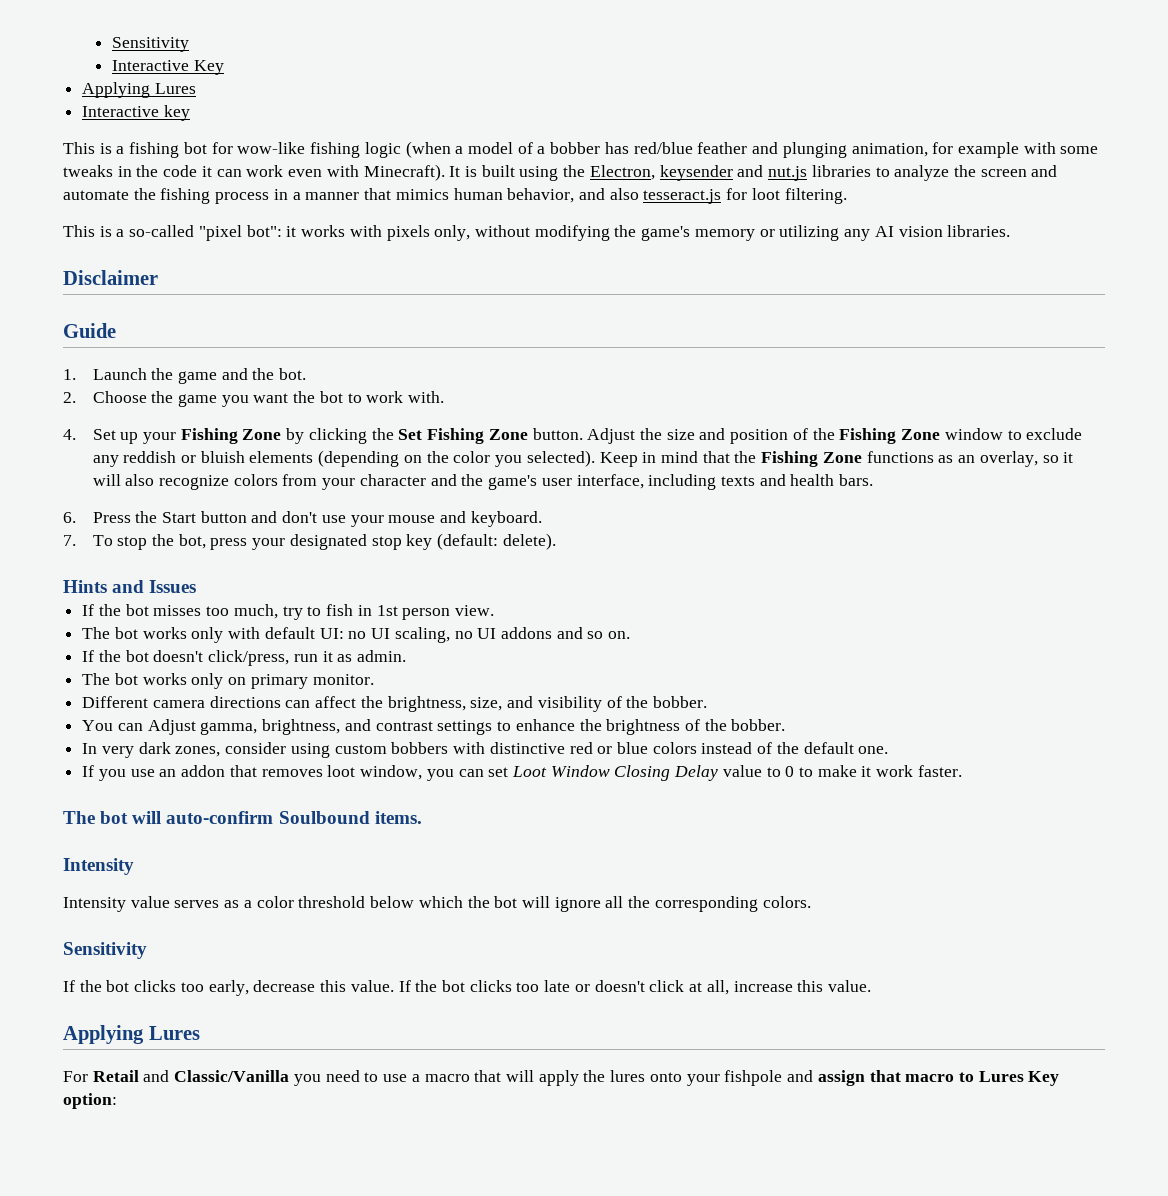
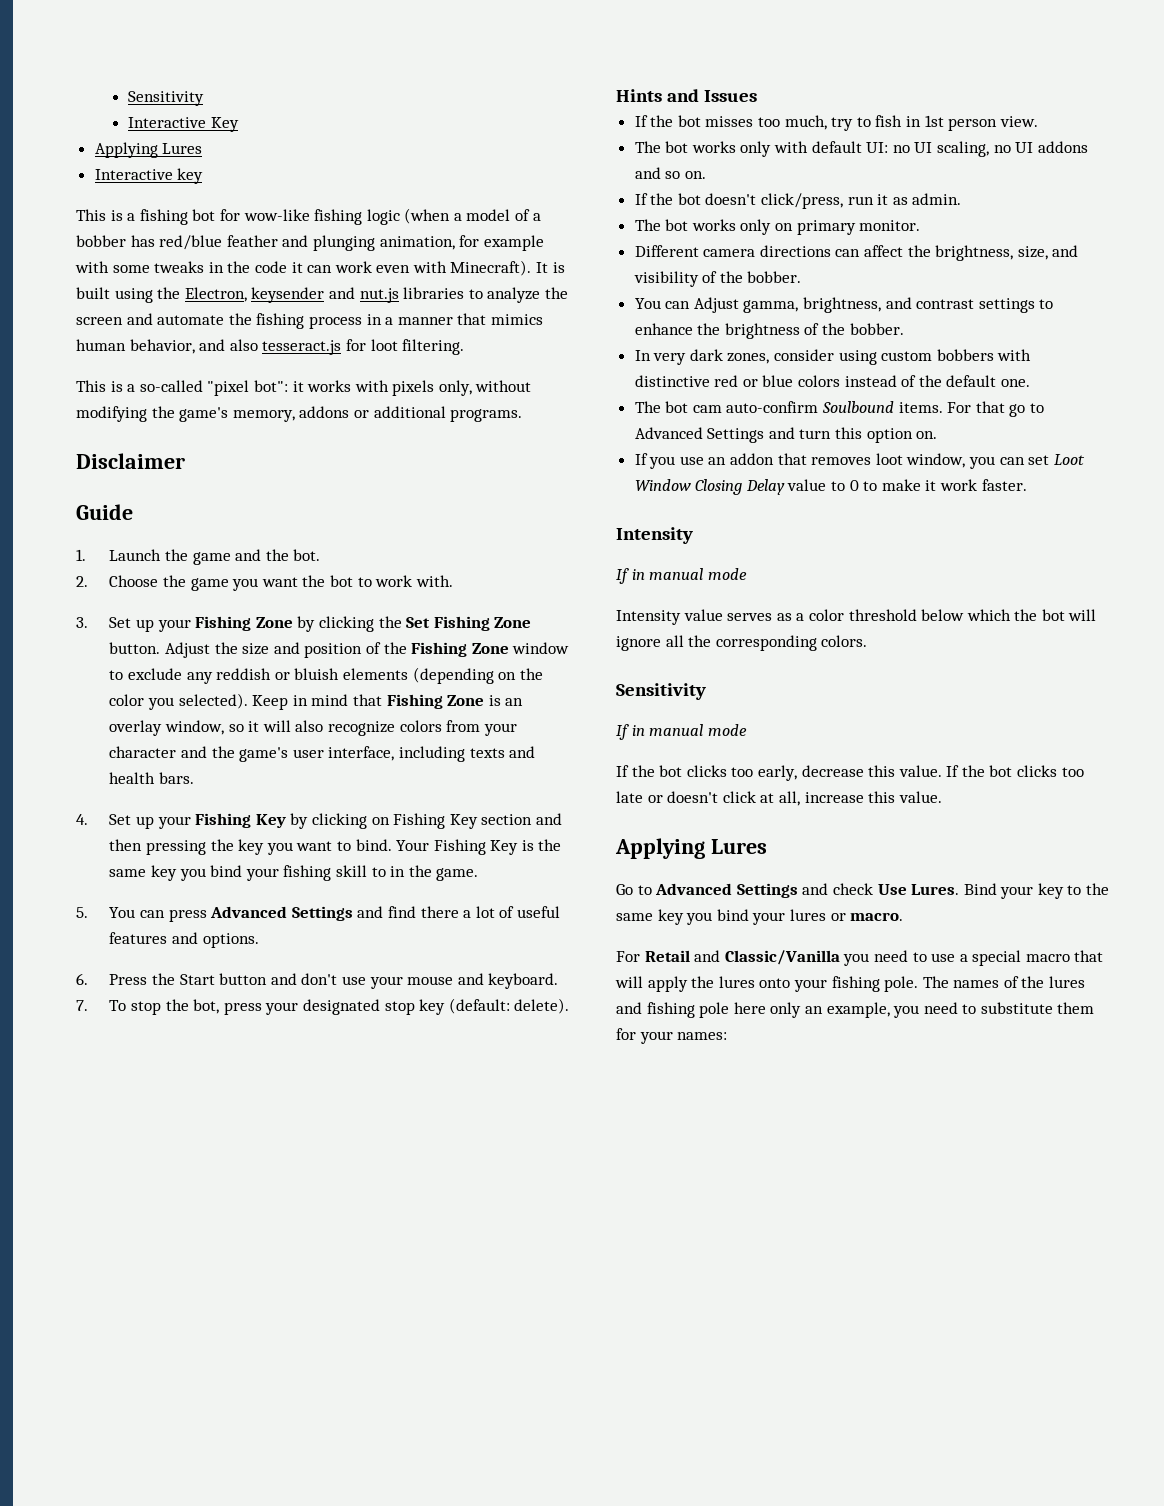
- This is a so-called "pixel bot": it works with pixels only, without modifying the game's memory or utilizing any AI vision libraries.
+ This is a so-called "pixel bot": it works with pixels only, without modifying the game's memory, addons or additional programs.
- 4. Set up your Fishing Zone by clicking the Set Fishing Zone button.
+ 3. Set up your Fishing Zone by clicking the Set Fishing Zone button.
- Keep in mind that the Fishing Zone functions as an overlay, so it will also recognize colors from your character and the game's user interface, including texts and health bars.
+ Keep in mind that Fishing Zone is an overlay window, so it will also recognize colors from your character and the game's user interface, including texts and health bars.
+ 4. Set up your Fishing Key by clicking on Fishing Key section and then pressing the key you want to bind. Your Fishing Key is the same key you bind your fishing skill to in the game.
+ 5. You can press Advanced Settings and find there a lot of useful features and options.
+ The bot cam auto-confirm Soulbound items. For that go to Advanced Settings and turn this option on.
  If you use an addon that removes loot window, you can set Loot Window Closing Delay value to 0 to make it work faster.
- The bot will auto-confirm Soulbound items.
  Intensity
+ If in manual mode
  Intensity value serves as a color threshold below which the bot will ignore all the corresponding colors.
  Sensitivity
+ If in manual mode
+ Go to Advanced Settings and check Use Lures. Bind your key to the same key you bind your lures or macro.
- For Retail and Classic/Vanilla you need to use a macro that will apply the lures onto your fishpole and assign that macro to Lures Key option:
+ For Retail and Classic/Vanilla you need to use a special macro that will apply the lures onto your fishing pole. The names of the lures and fishing pole here only an example, you need to substitute them for your names:

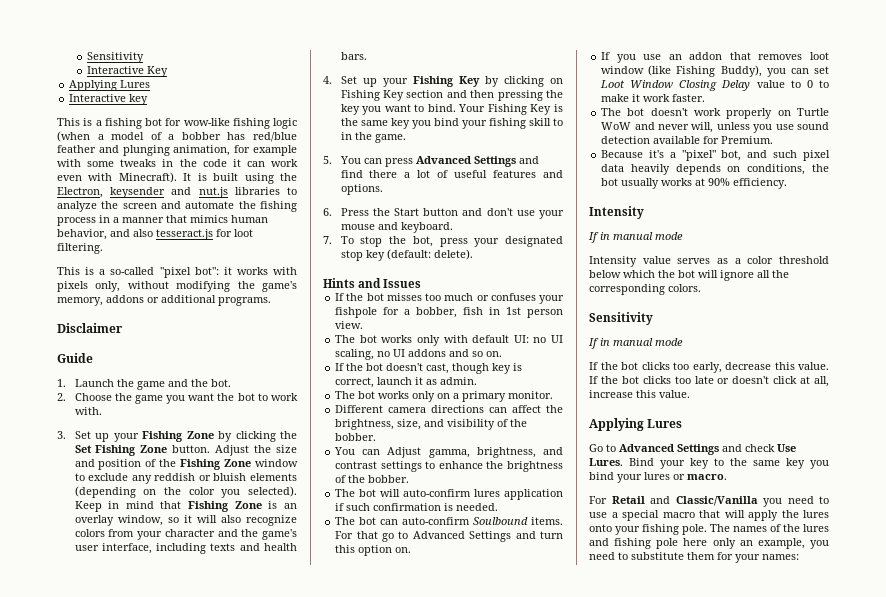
- If the bot misses too much, try to fish in 1st person view.
+ If the bot misses too much or confuses your fishpole for a bobber, fish in 1st person view.
- If the bot doesn't click/press, run it as admin.
+ If the bot doesn't cast, though key is correct, launch it as admin.
- The bot works only on primary monitor.
+ The bot works only on a primary monitor.
- In very dark zones, consider using custom bobbers with distinctive red or blue colors instead of the default one.
- The bot cam auto-confirm Soulbound items.
+ The bot will auto-confirm lures application if such confirmation is needed.
+ The bot can auto-confirm Soulbound items.
- If you use an addon that removes loot window, you can set Loot Window Closing Delay value to 0 to make it work faster.
+ If you use an addon that removes loot window (like Fishing Buddy), you can set Loot Window Closing Delay value to 0 to make it work faster.
+ The bot doesn't work properly on Turtle WoW and never will, unless you use sound detection available for Premium.
+ Because it's a "pixel" bot, and such pixel data heavily depends on conditions, the bot usually works at 90% efficiency.

